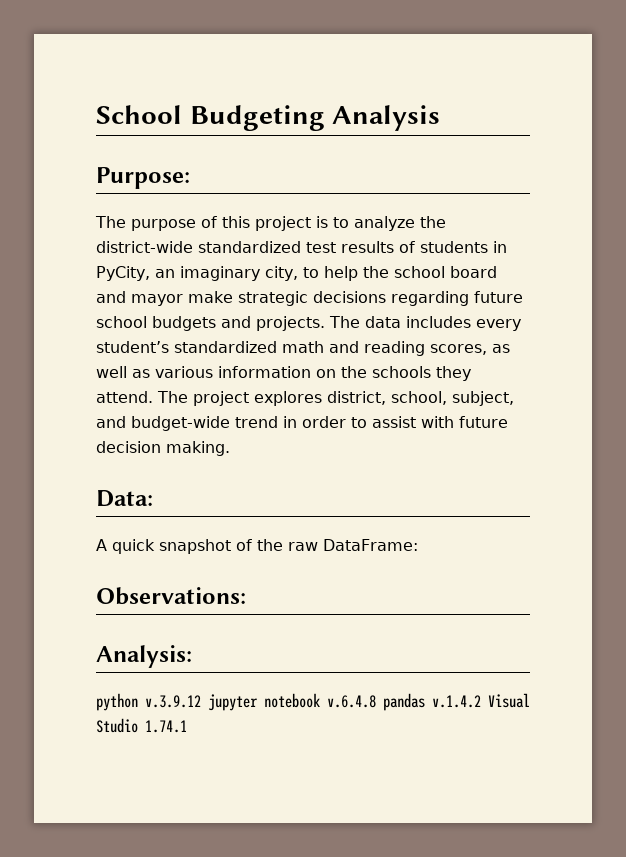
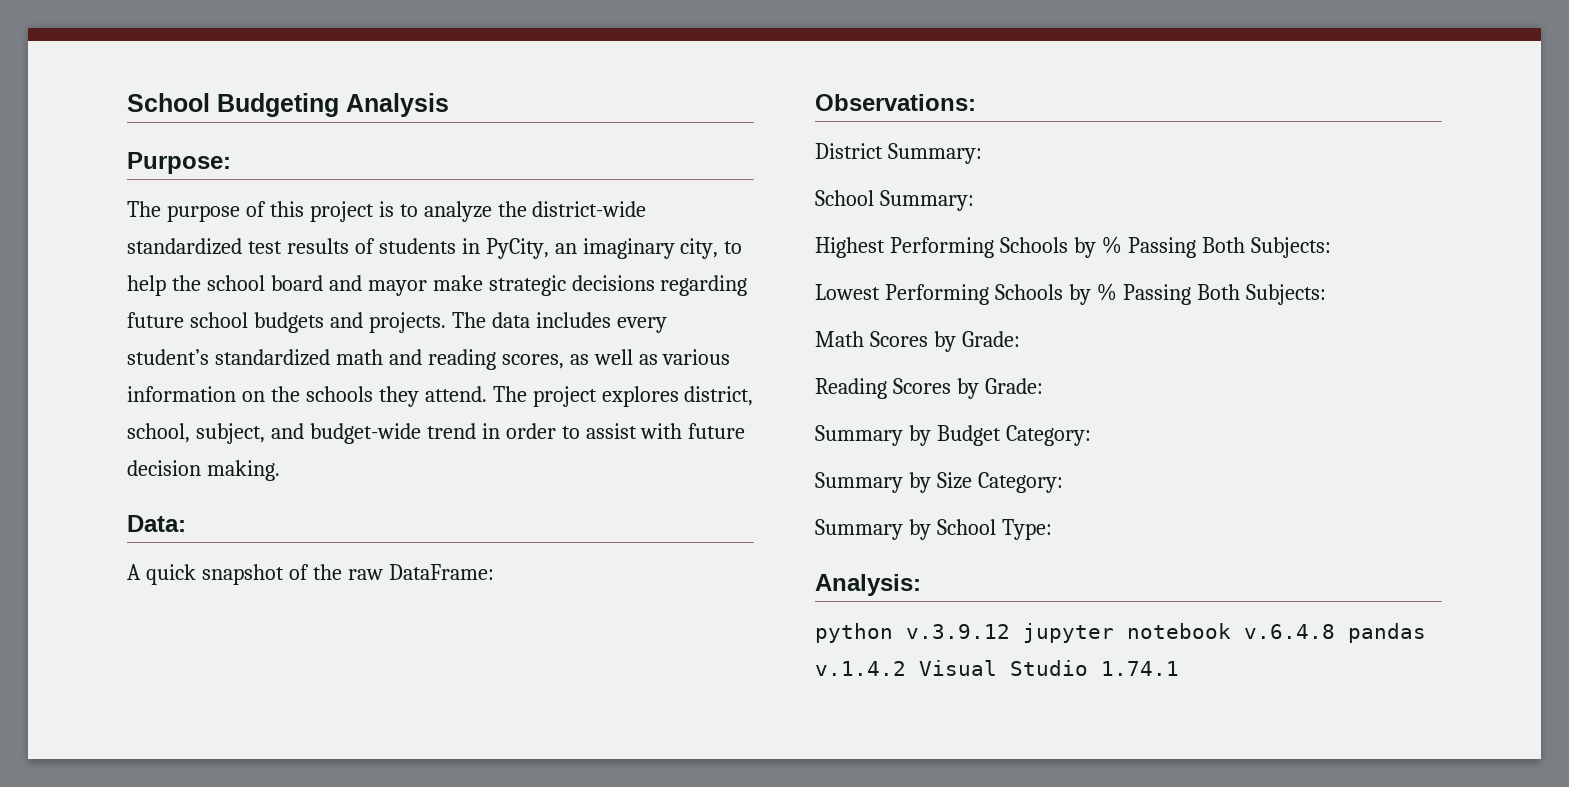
+ District Summary:
+ School Summary:
+ Highest Performing Schools by % Passing Both Subjects:
+ Lowest Performing Schools by % Passing Both Subjects:
+ Math Scores by Grade:
+ Reading Scores by Grade:
+ Summary by Budget Category:
+ Summary by Size Category:
+ Summary by School Type:

